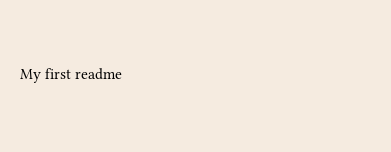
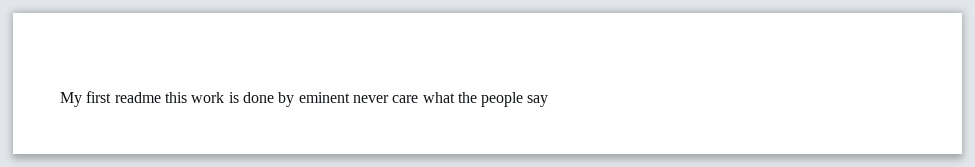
- My first readme
+ My first readme this work is done by eminent never care what the people say

